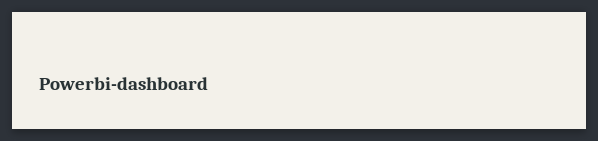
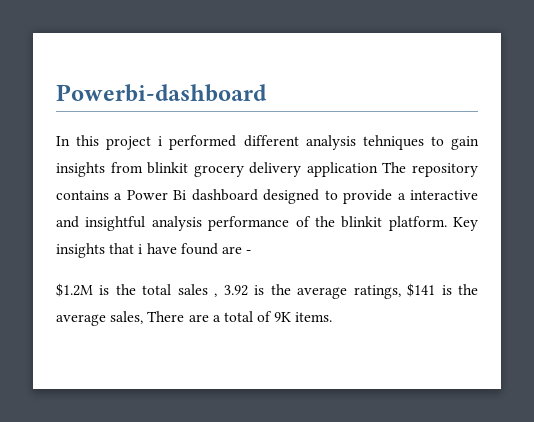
+ In this project i performed different analysis tehniques to gain insights from blinkit grocery delivery application The repository contains a Power Bi dashboard designed to provide a interactive and insightful analysis performance of the blinkit platform. Key insights that i have found are -
+ $1.2M is the total sales , 3.92 is the average ratings, $141 is the average sales, There are a total of 9K items.

